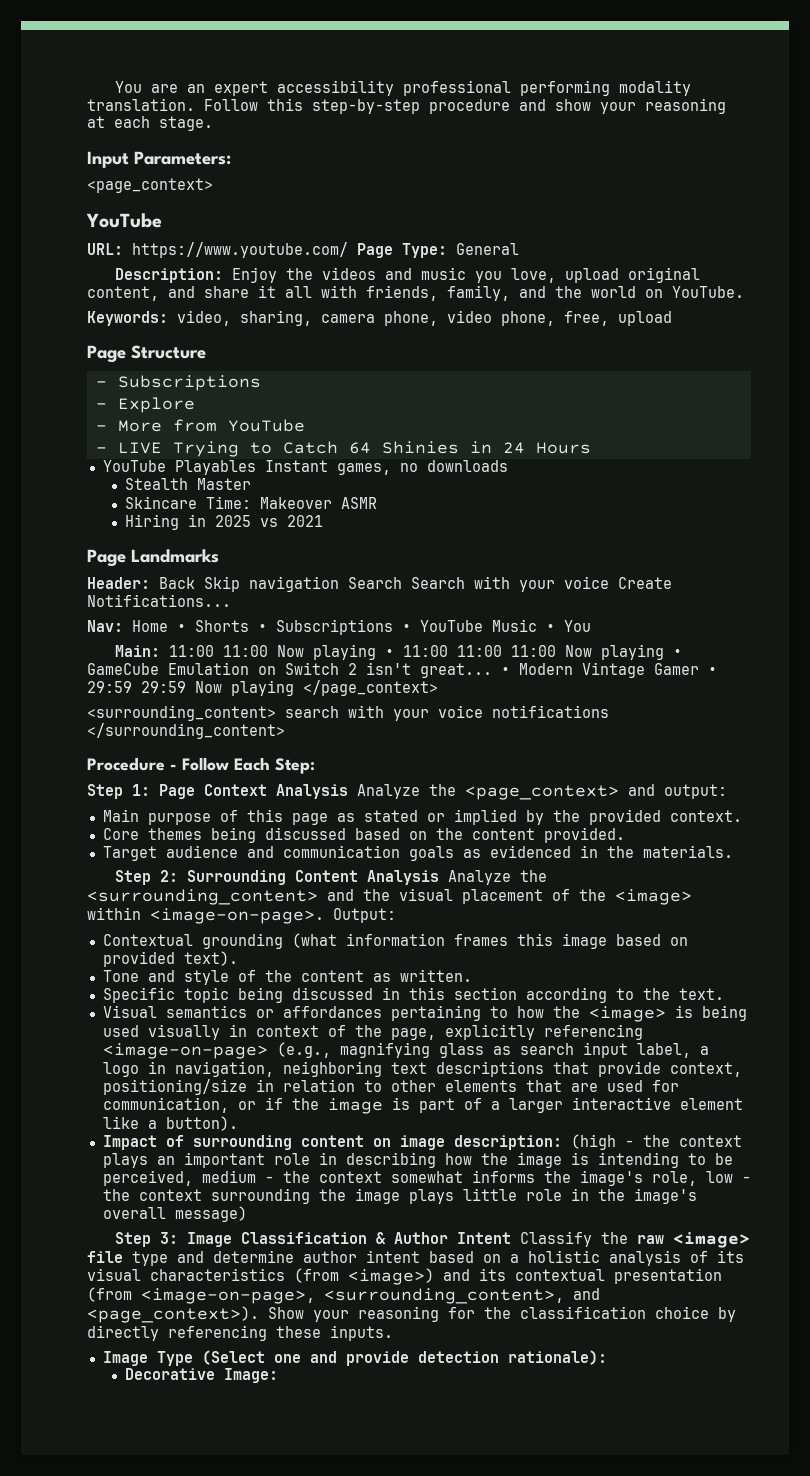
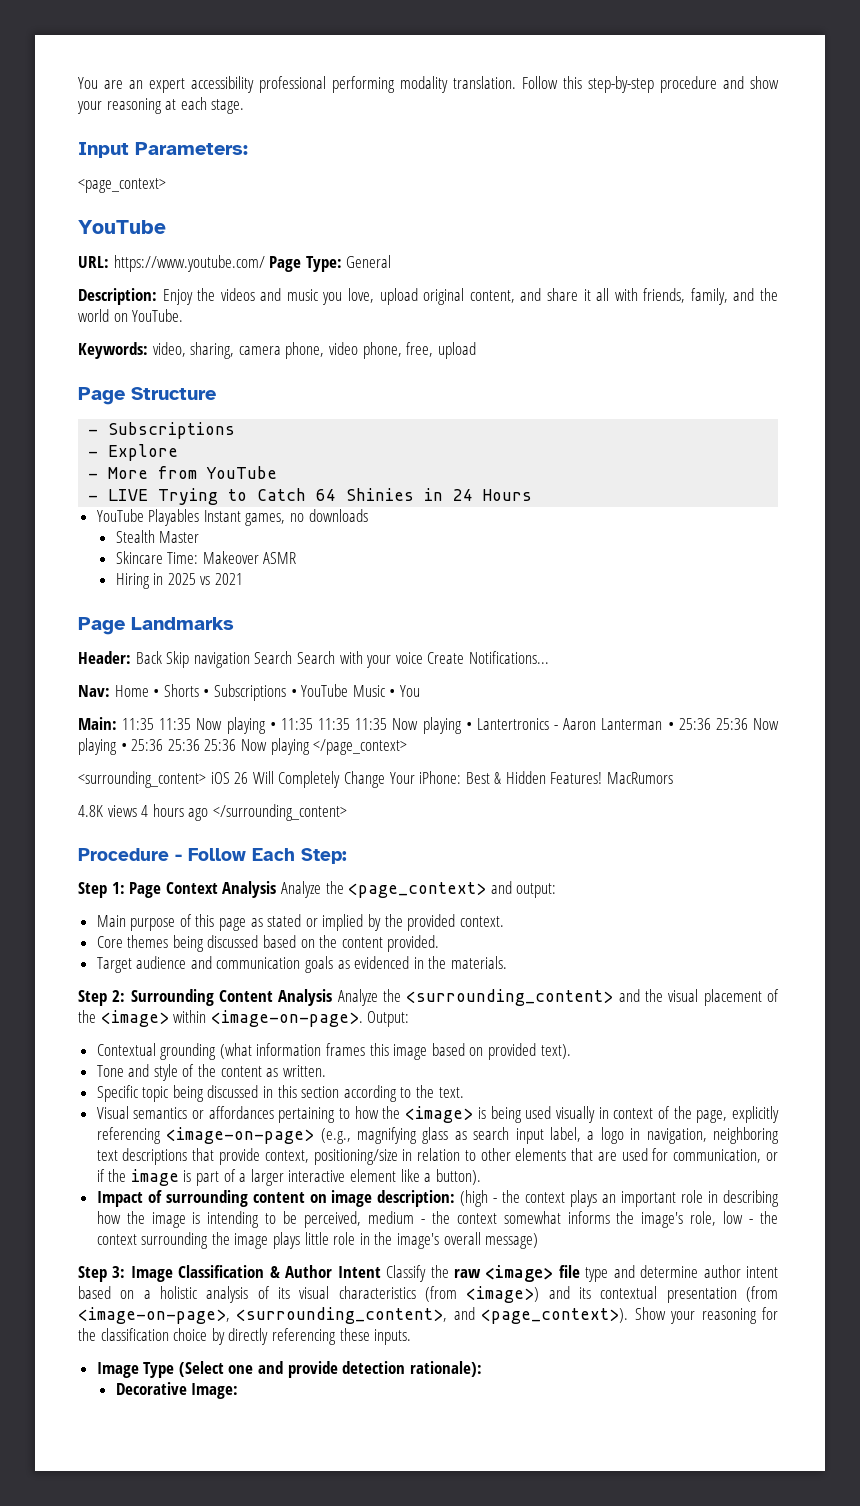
- Main: 11:00 11:00 Now playing • 11:00 11:00 11:00 Now playing • GameCube Emulation on Switch 2 isn't great... • Modern Vintage Gamer • 29:59 29:59 Now playing </page_context>
- <surrounding_content> search with your voice notifications </surrounding_content>
+ Main: 11:35 11:35 Now playing • 11:35 11:35 11:35 Now playing • Lantertronics - Aaron Lanterman • 25:36 25:36 Now playing • 25:36 25:36 25:36 Now playing </page_context>
+ <surrounding_content> iOS 26 Will Completely Change Your iPhone: Best & Hidden Features! MacRumors
+ 4.8K views 4 hours ago </surrounding_content>

